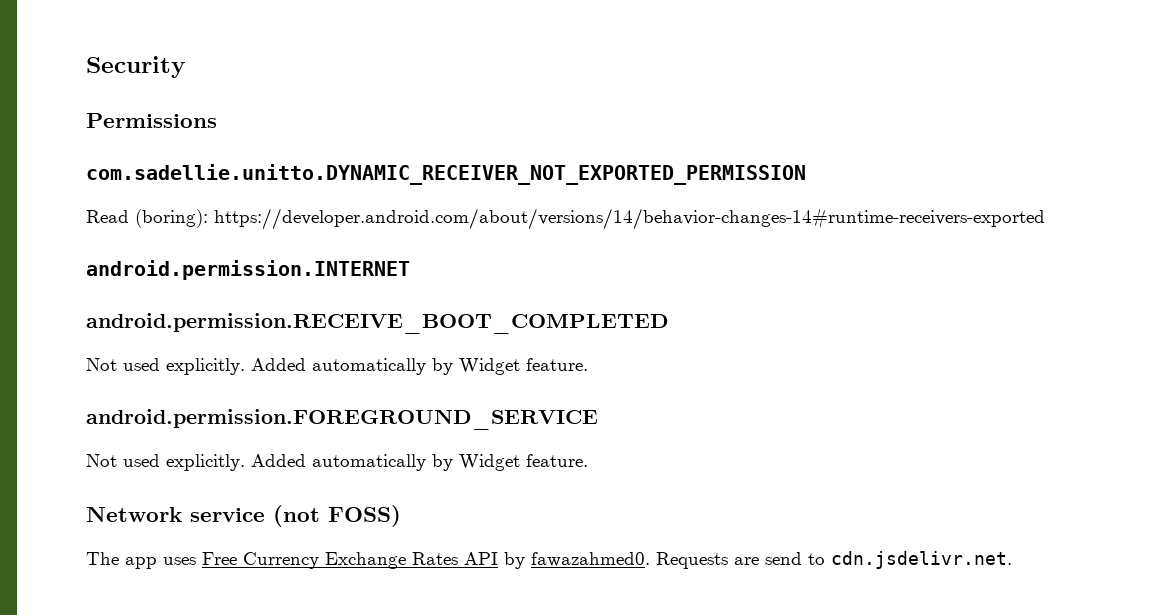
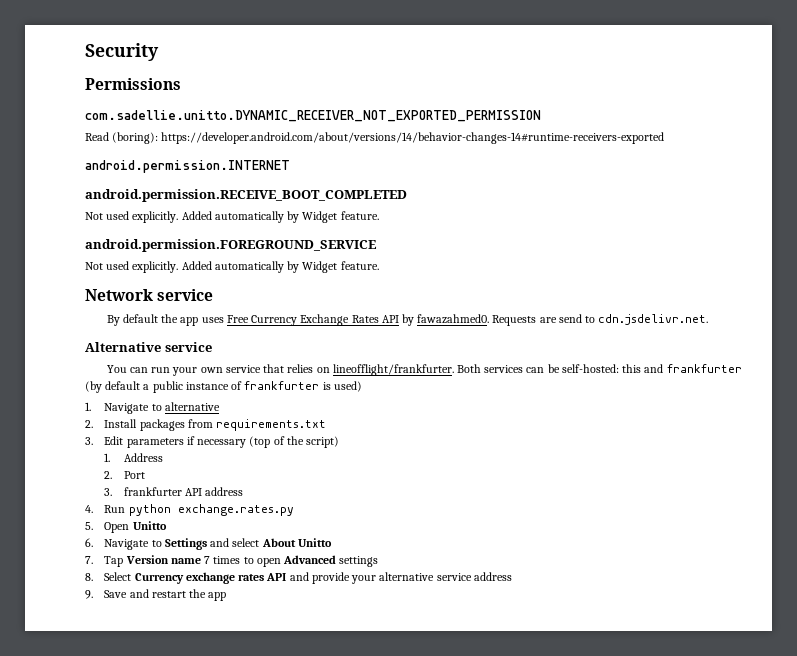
- Network service (not FOSS)
- The app uses Free Currency Exchange Rates API by fawazahmed0.
+ Network service
+ By default the app uses Free Currency Exchange Rates API by fawazahmed0.
+ Alternative service
+ You can run your own service that relies on lineofflight/frankfurter. Both services can be self-hosted: this and frankfurter (by default a public instance of frankfurter is used)
+ 1. Navigate to alternative
+ 2. Install packages from requirements.txt
+ 3. Edit parameters if necessary (top of the script)
+ 1. Address
+ 2. Port
+ 3. frankfurter API address
+ 4. Run python exchange.rates.py
+ 5. Open Unitto
+ 6. Navigate to Settings and select About Unitto
+ 7. Tap Version name 7 times to open Advanced settings
+ 8. Select Currency exchange rates API and provide your alternative service address
+ 9. Save and restart the app

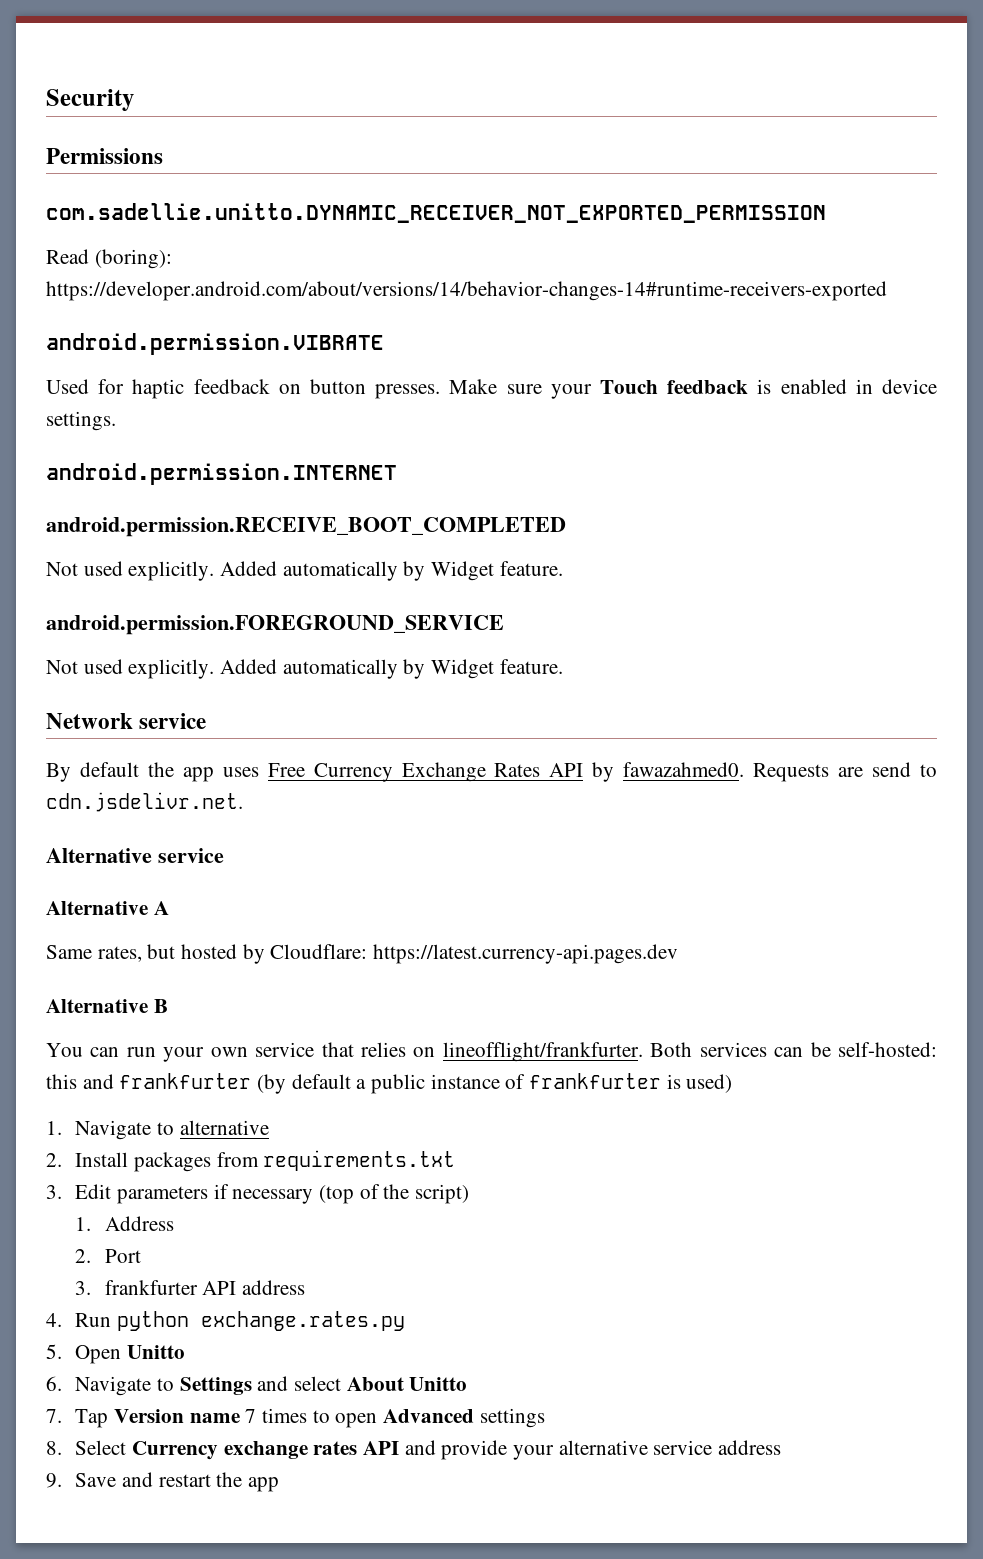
+ android.permission.VIBRATE
+ Used for haptic feedback on button presses. Make sure your Touch feedback is enabled in device settings.
+ Alternative A
+ Same rates, but hosted by Cloudflare: https://latest.currency-api.pages.dev
+ Alternative B

